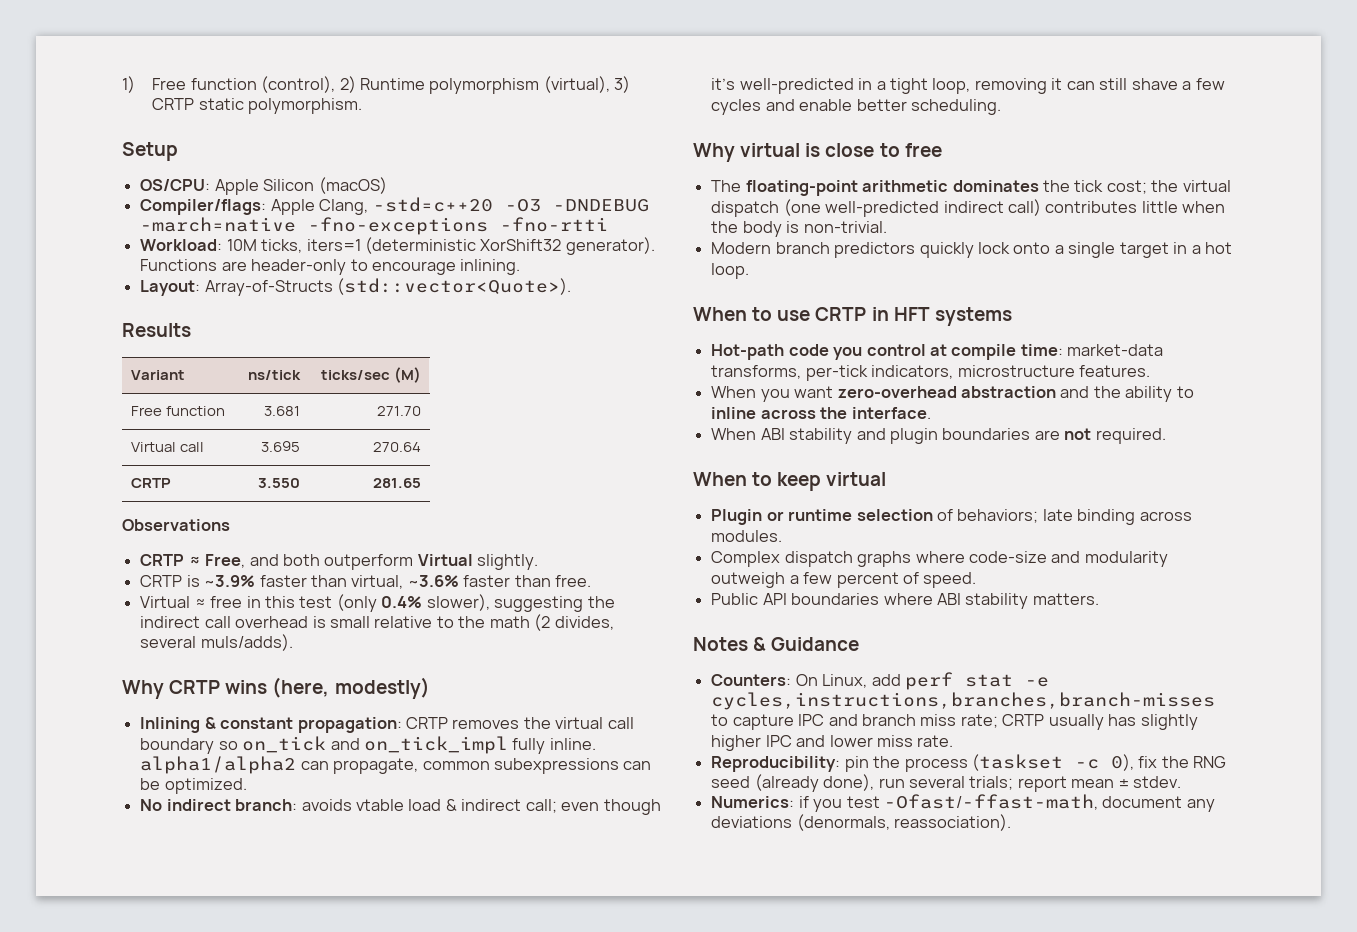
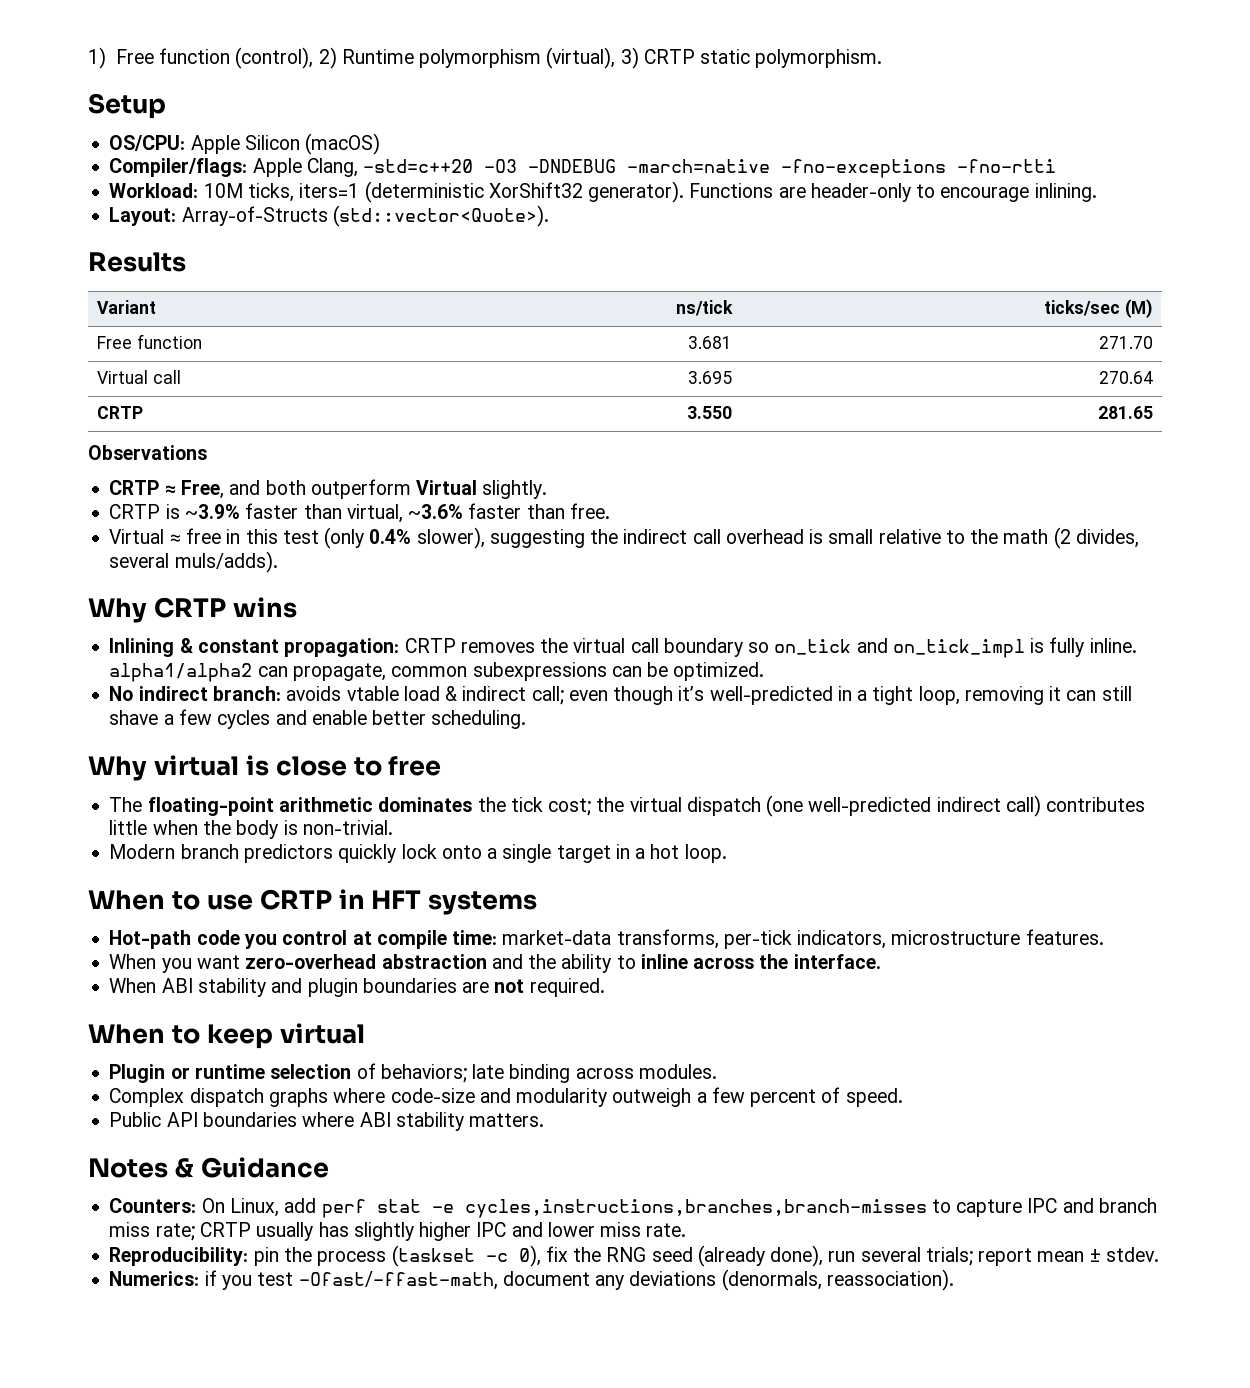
- Why CRTP wins (here, modestly)
+ Why CRTP wins
- Inlining & constant propagation: CRTP removes the virtual call boundary so on_tick and on_tick_impl fully inline. alpha1/alpha2 can propagate, common subexpressions can be optimized.
+ Inlining & constant propagation: CRTP removes the virtual call boundary so on_tick and on_tick_impl is fully inline. alpha1/alpha2 can propagate, common subexpressions can be optimized.

